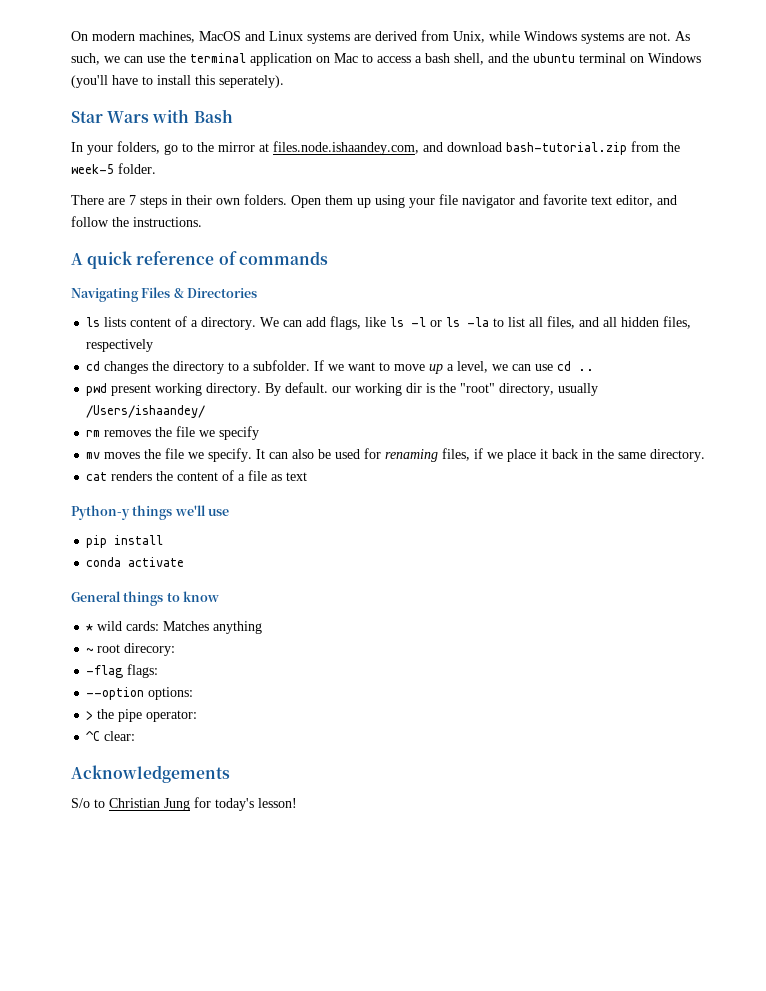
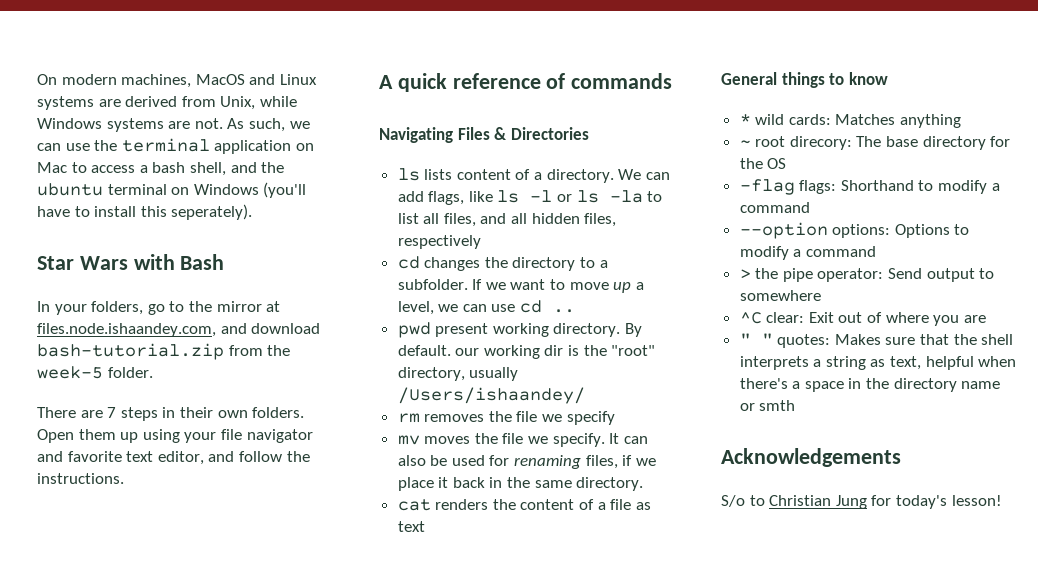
- Python-y things we'll use
- pip install
- conda activate
- ~ root direcory:
- -flag flags:
- --option options:
- > the pipe operator:
- ^C clear:
+ ~ root direcory: The base directory for the OS
+ -flag flags: Shorthand to modify a command
+ --option options: Options to modify a command
+ > the pipe operator: Send output to somewhere
+ ^C clear: Exit out of where you are
+ " " quotes: Makes sure that the shell interprets a string as text, helpful when there's a space in the directory name or smth

